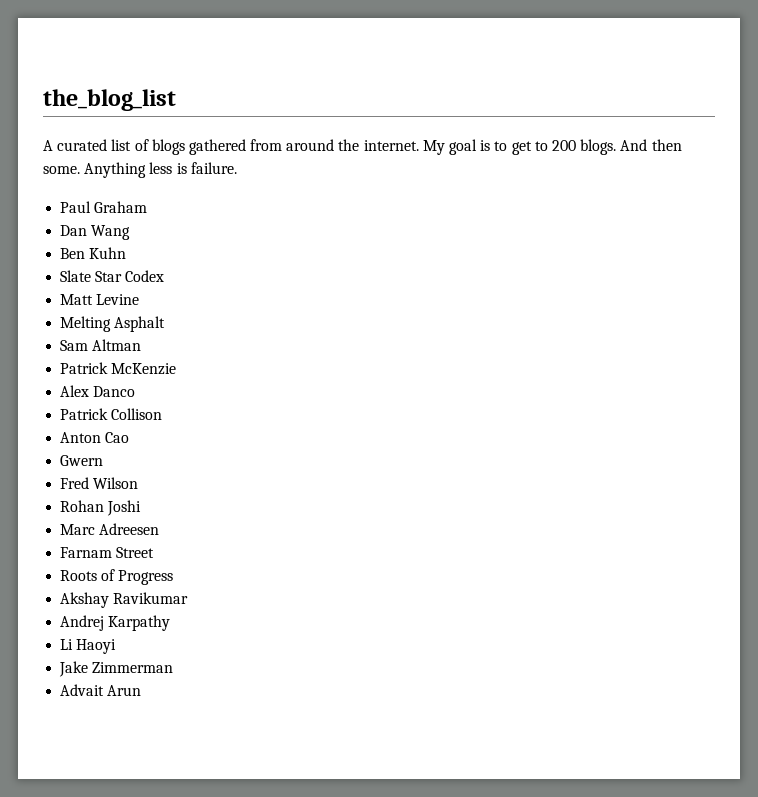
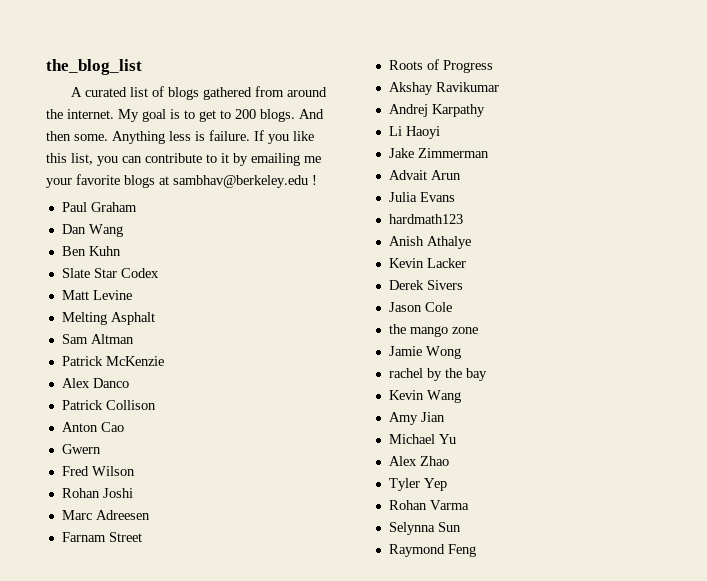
+ If you like this list, you can contribute to it by emailing me your favorite blogs at sambhav@berkeley.edu !
+ Julia Evans
+ hardmath123
+ Anish Athalye
+ Kevin Lacker
+ Derek Sivers
+ Jason Cole
+ the mango zone
+ Jamie Wong
+ rachel by the bay
+ Kevin Wang
+ Amy Jian
+ Michael Yu
+ Alex Zhao
+ Tyler Yep
+ Rohan Varma
+ Selynna Sun
+ Raymond Feng

